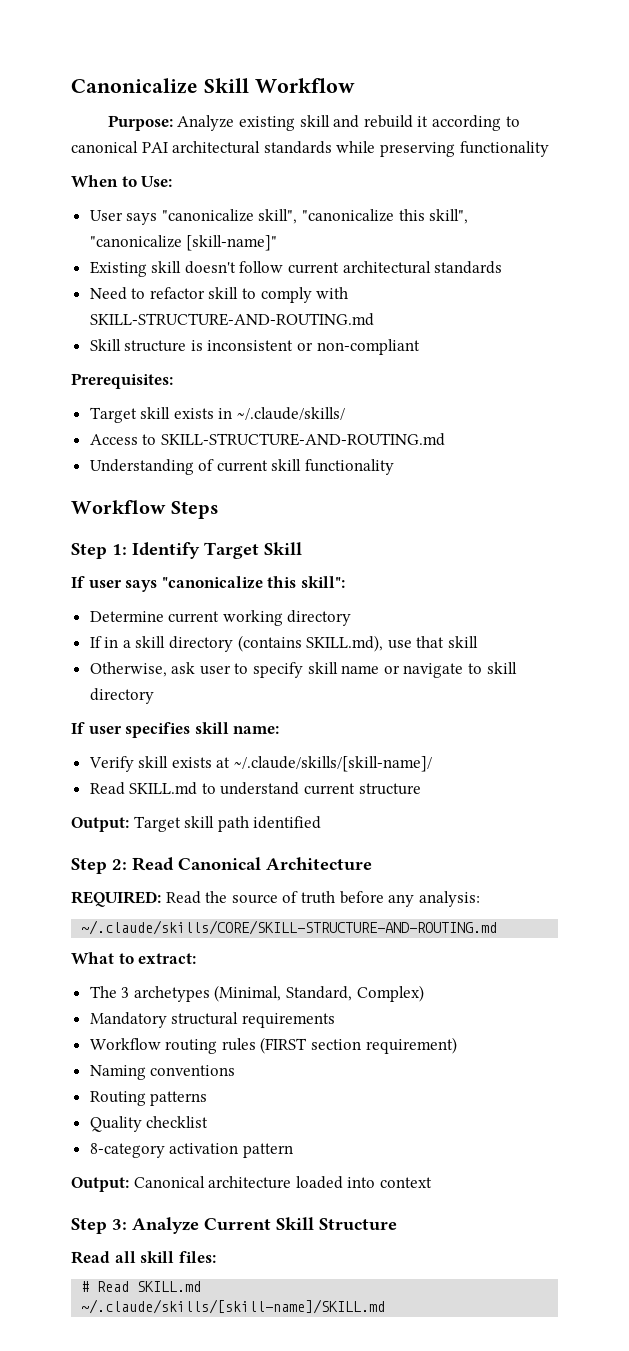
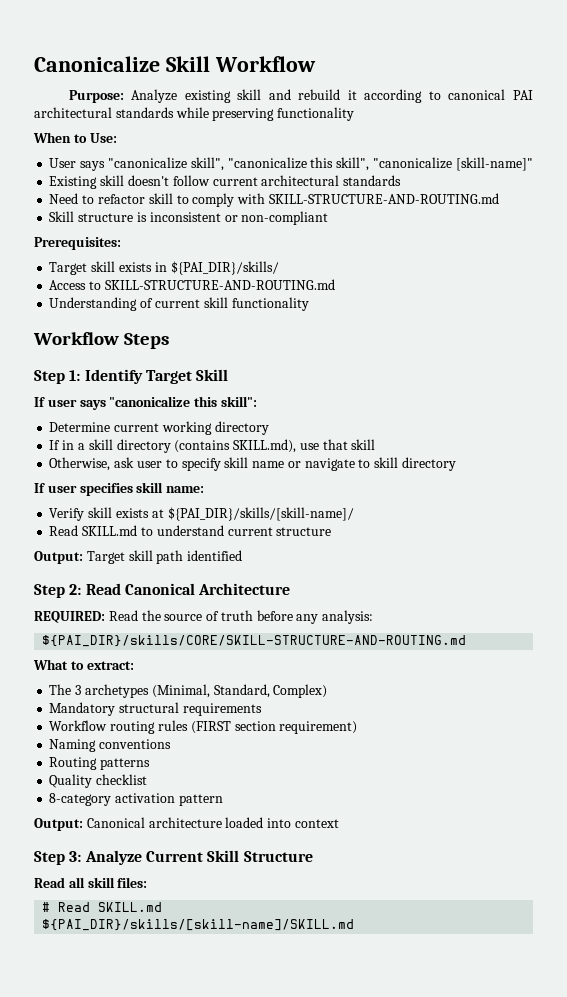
- Target skill exists in ~/.claude/skills/
+ Target skill exists in ${PAI_DIR}/skills/
- Verify skill exists at ~/.claude/skills/[skill-name]/
+ Verify skill exists at ${PAI_DIR}/skills/[skill-name]/
- ~/.claude/skills/CORE/SKILL-STRUCTURE-AND-ROUTING.md
+ ${PAI_DIR}/skills/CORE/SKILL-STRUCTURE-AND-ROUTING.md
- ~/.claude/skills/[skill-name]/SKILL.md
+ ${PAI_DIR}/skills/[skill-name]/SKILL.md

